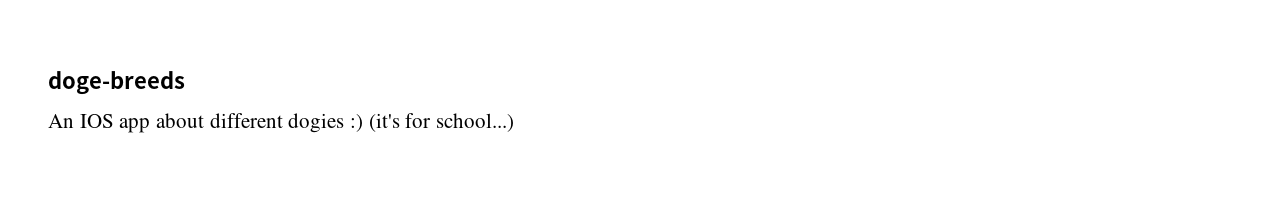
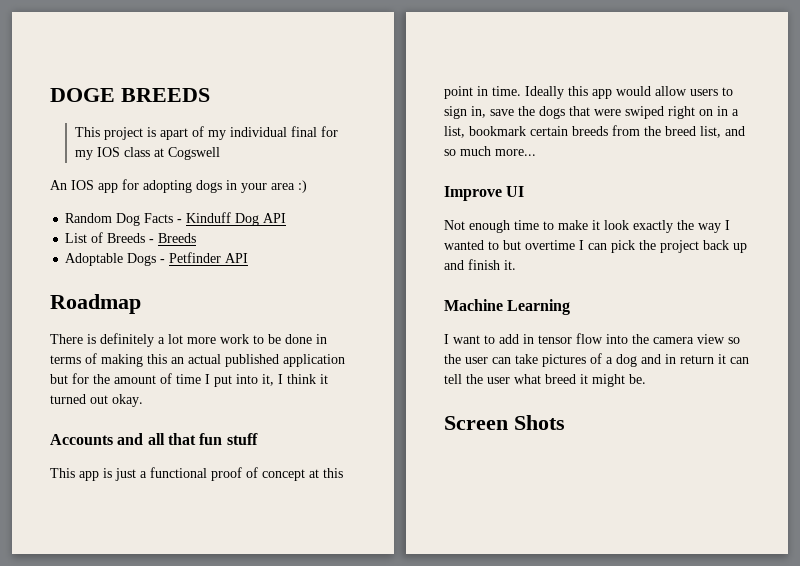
- doge-breeds
- An IOS app about different dogies :) (it's for school...)
+ DOGE BREEDS
+ This project is apart of my individual final for my IOS class at Cogswell
+ An IOS app for adopting dogs in your area :)
+ Random Dog Facts - Kinduff Dog API
+ List of Breeds - Breeds
+ Adoptable Dogs - Petfinder API
+ Roadmap
+ There is definitely a lot more work to be done in terms of making this an actual published application but for the amount of time I put into it, I think it turned out okay.
+ Accounts and all that fun stuff
+ This app is just a functional proof of concept at this point in time. Ideally this app would allow users to sign in, save the dogs that were swiped right on in a list, bookmark certain breeds from the breed list, and so much more...
+ Improve UI
+ Not enough time to make it look exactly the way I wanted to but overtime I can pick the project back up and finish it.
+ Machine Learning
+ I want to add in tensor flow into the camera view so the user can take pictures of a dog and in return it can tell the user what breed it might be.
+ Screen Shots

